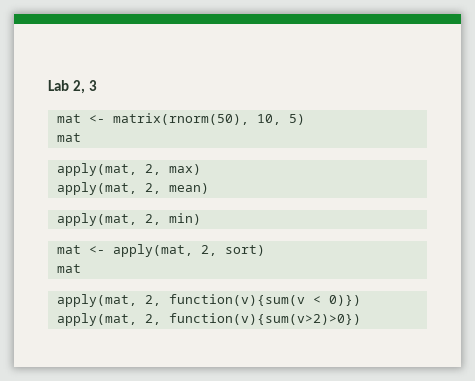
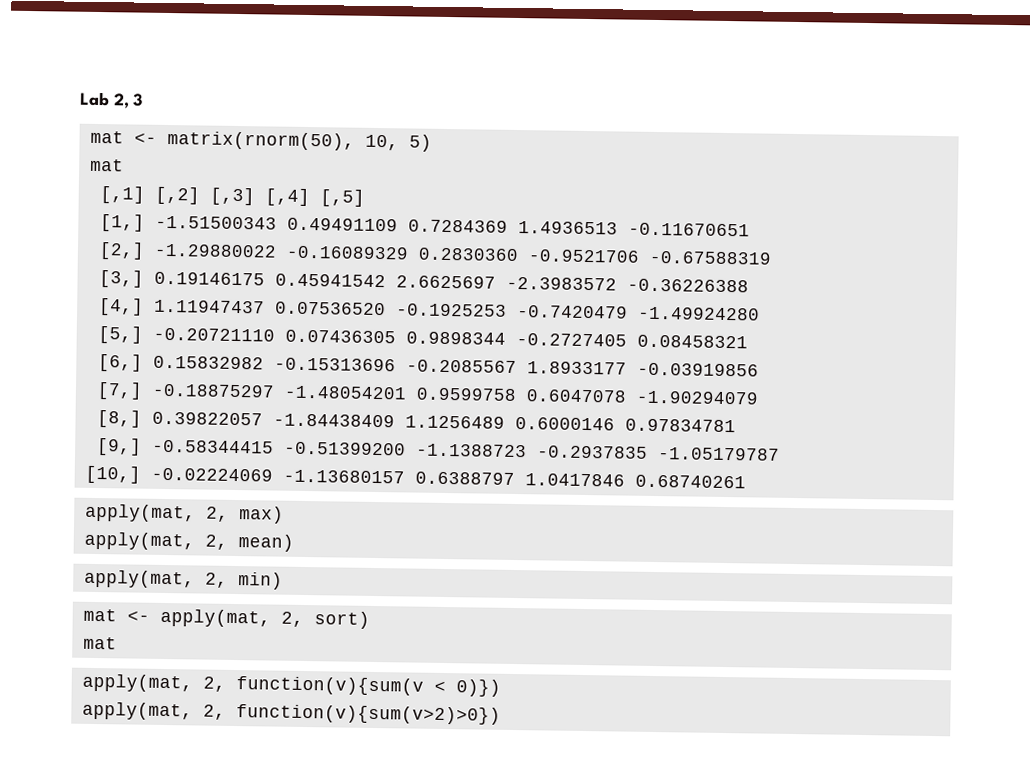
+ [,1] [,2] [,3] [,4] [,5]
+ [1,] -1.51500343 0.49491109 0.7284369 1.4936513 -0.11670651
+ [2,] -1.29880022 -0.16089329 0.2830360 -0.9521706 -0.67588319
+ [3,] 0.19146175 0.45941542 2.6625697 -2.3983572 -0.36226388
+ [4,] 1.11947437 0.07536520 -0.1925253 -0.7420479 -1.49924280
+ [5,] -0.20721110 0.07436305 0.9898344 -0.2727405 0.08458321
+ [6,] 0.15832982 -0.15313696 -0.2085567 1.8933177 -0.03919856
+ [7,] -0.18875297 -1.48054201 0.9599758 0.6047078 -1.90294079
+ [8,] 0.39822057 -1.84438409 1.1256489 0.6000146 0.97834781
+ [9,] -0.58344415 -0.51399200 -1.1388723 -0.2937835 -1.05179787
+ [10,] -0.02224069 -1.13680157 0.6388797 1.0417846 0.68740261

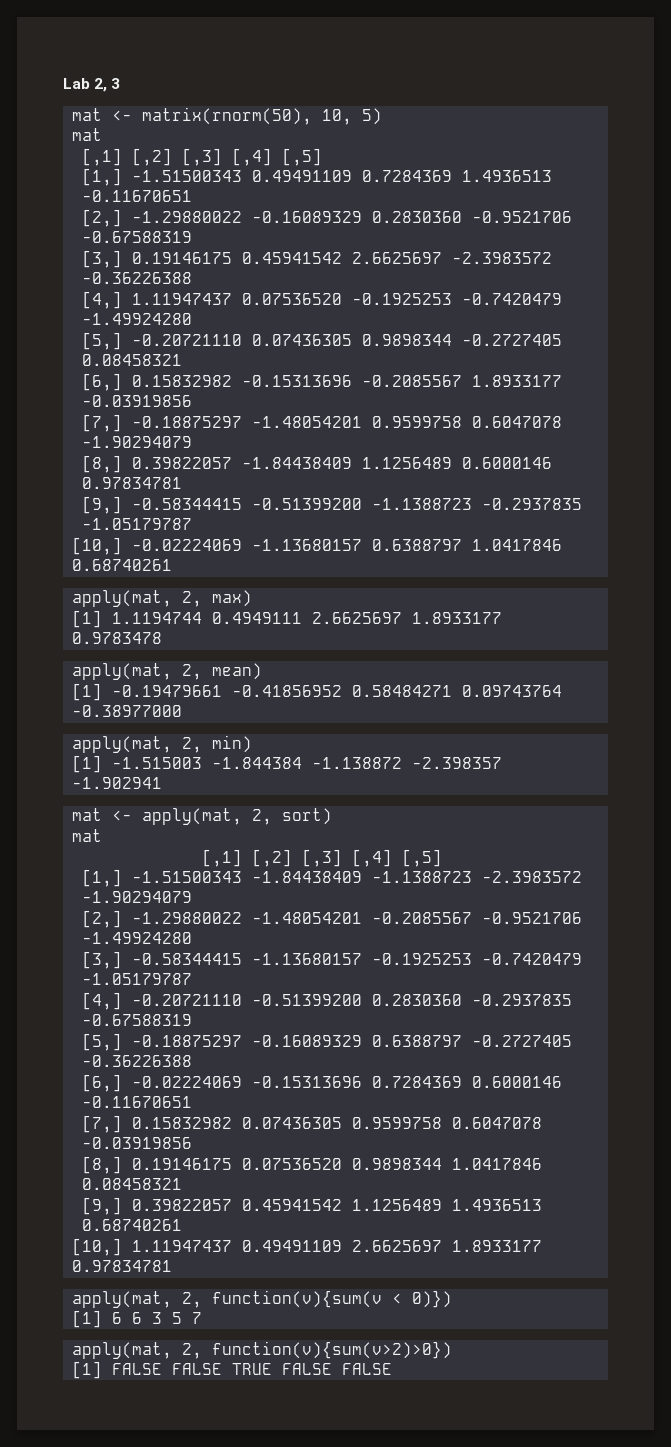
+ [1] 1.1194744 0.4949111 2.6625697 1.8933177 0.9783478
  apply(mat, 2, mean)
+ [1] -0.19479661 -0.41856952 0.58484271 0.09743764 -0.38977000
  apply(mat, 2, min)
+ [1] -1.515003 -1.844384 -1.138872 -2.398357 -1.902941
  mat <- apply(mat, 2, sort)
  mat
+ [,1] [,2] [,3] [,4] [,5]
+ [1,] -1.51500343 -1.84438409 -1.1388723 -2.3983572 -1.90294079
+ [2,] -1.29880022 -1.48054201 -0.2085567 -0.9521706 -1.49924280
+ [3,] -0.58344415 -1.13680157 -0.1925253 -0.7420479 -1.05179787
+ [4,] -0.20721110 -0.51399200 0.2830360 -0.2937835 -0.67588319
+ [5,] -0.18875297 -0.16089329 0.6388797 -0.2727405 -0.36226388
+ [6,] -0.02224069 -0.15313696 0.7284369 0.6000146 -0.11670651
+ [7,] 0.15832982 0.07436305 0.9599758 0.6047078 -0.03919856
+ [8,] 0.19146175 0.07536520 0.9898344 1.0417846 0.08458321
+ [9,] 0.39822057 0.45941542 1.1256489 1.4936513 0.68740261
+ [10,] 1.11947437 0.49491109 2.6625697 1.8933177 0.97834781
+ [1] 6 6 3 5 7
  apply(mat, 2, function(v){sum(v>2)>0})
+ [1] FALSE FALSE TRUE FALSE FALSE

